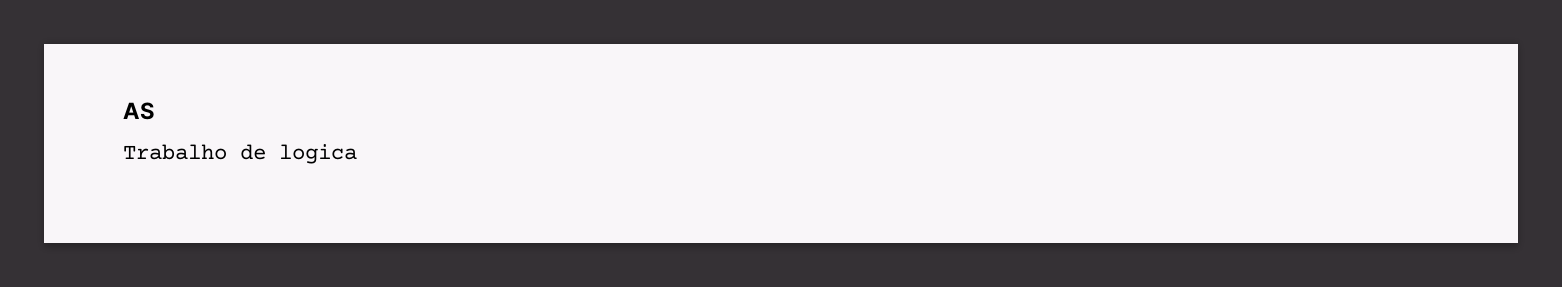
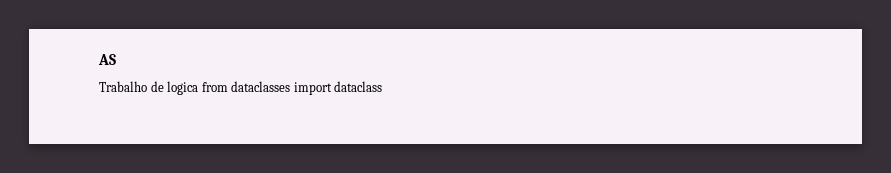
- Trabalho de logica
+ Trabalho de logica from dataclasses import dataclass

